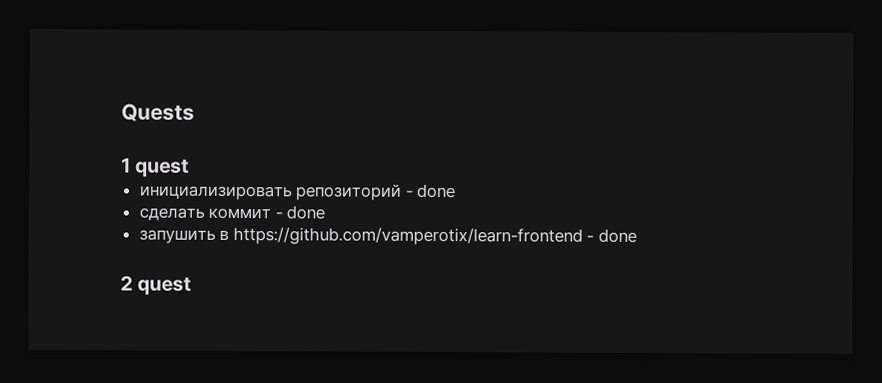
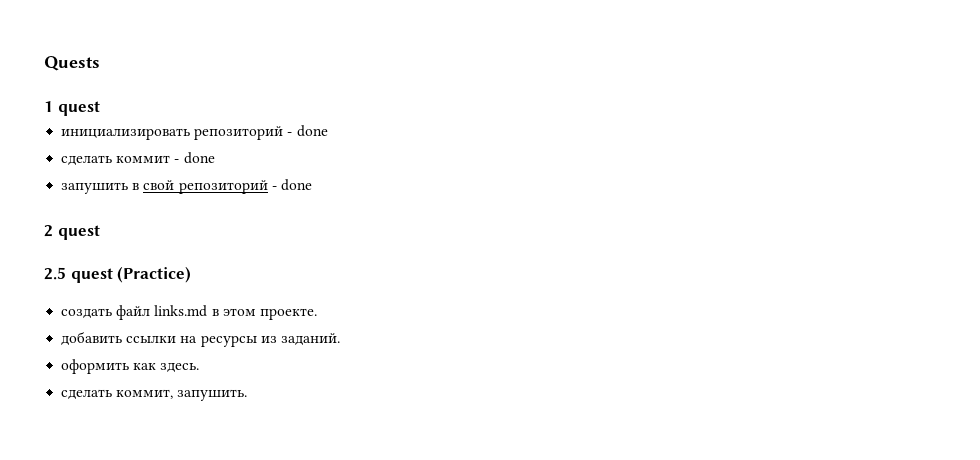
- запушить в https://github.com/vamperotix/learn-frontend - done
+ запушить в свой репозиторий - done
+ 2.5 quest (Practice)
+ создать файл links.md в этом проекте.
+ добавить ссылки на ресурсы из заданий.
+ оформить как здесь.
+ сделать коммит, запушить.

